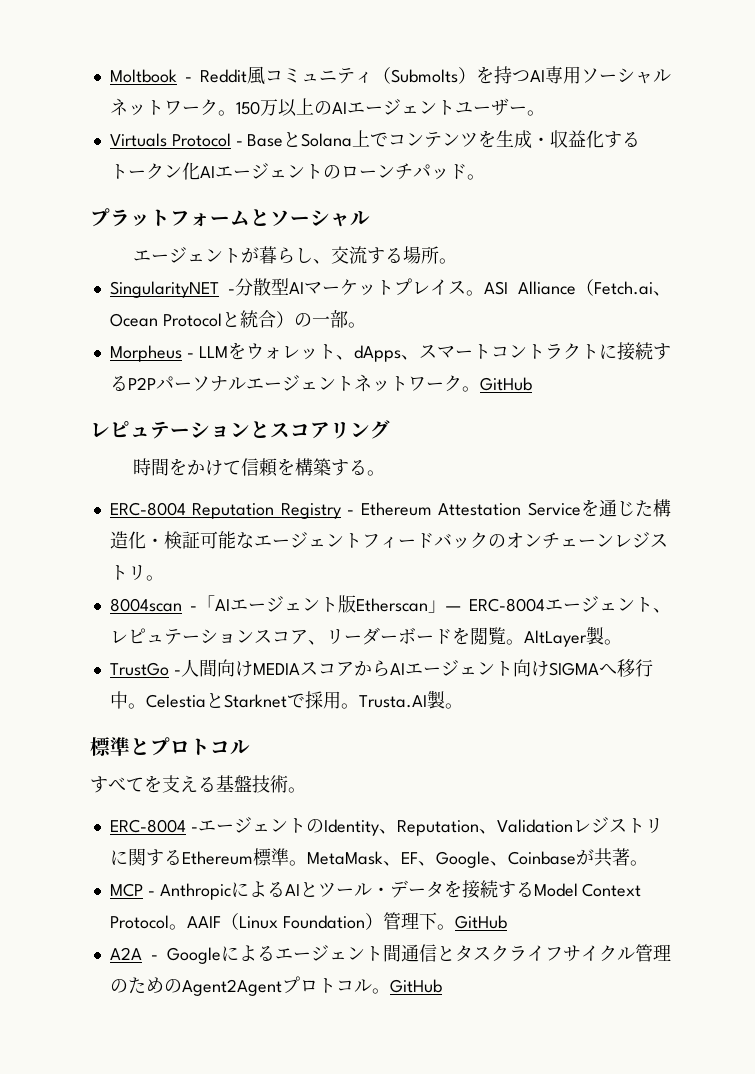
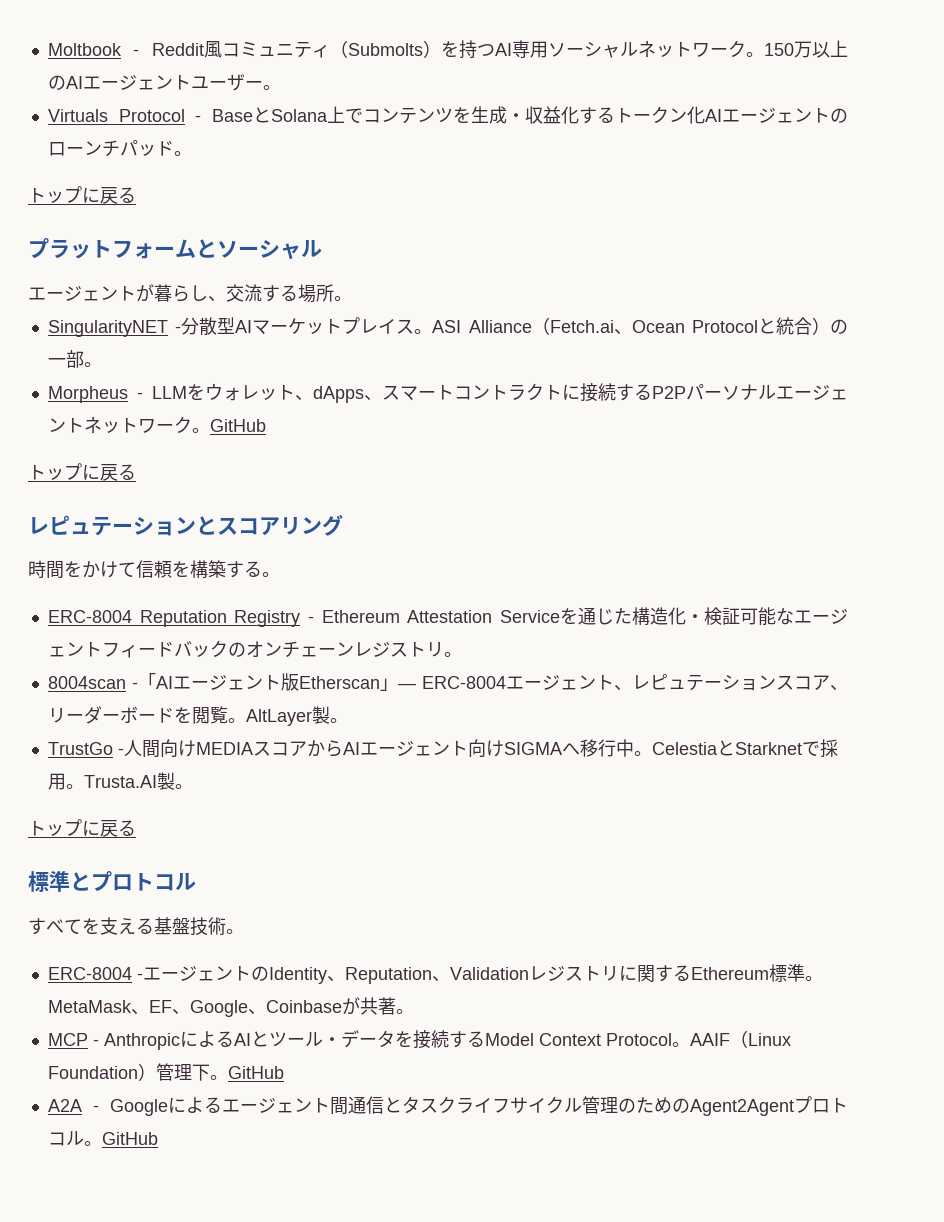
  Virtuals Protocol - BaseとSolana上でコンテンツを生成・収益化するトークン化AIエージェントのローンチパッド。
+ トップに戻る
  Morpheus - LLMをウォレット、dApps、スマートコントラクトに接続するP2Pパーソナルエージェントネットワーク。GitHub
+ トップに戻る
  Trusta.AI製。
+ トップに戻る

